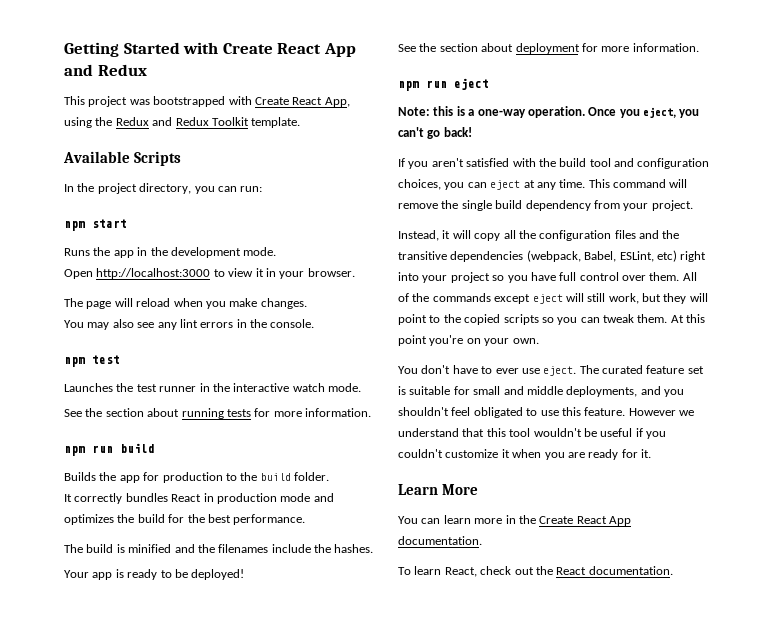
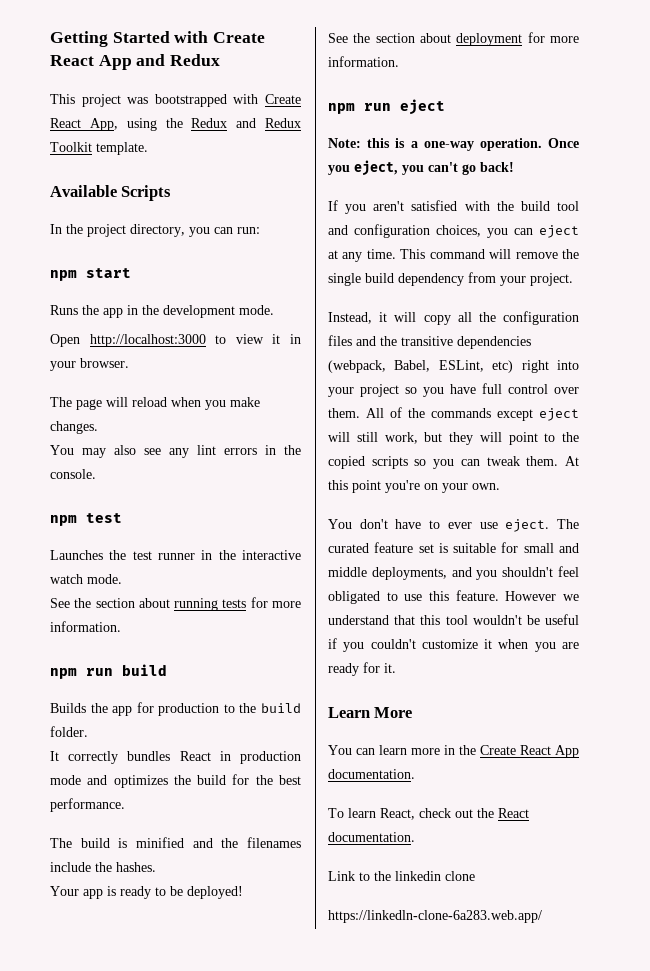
+ Link to the linkedin clone
+ https://linkedln-clone-6a283.web.app/

